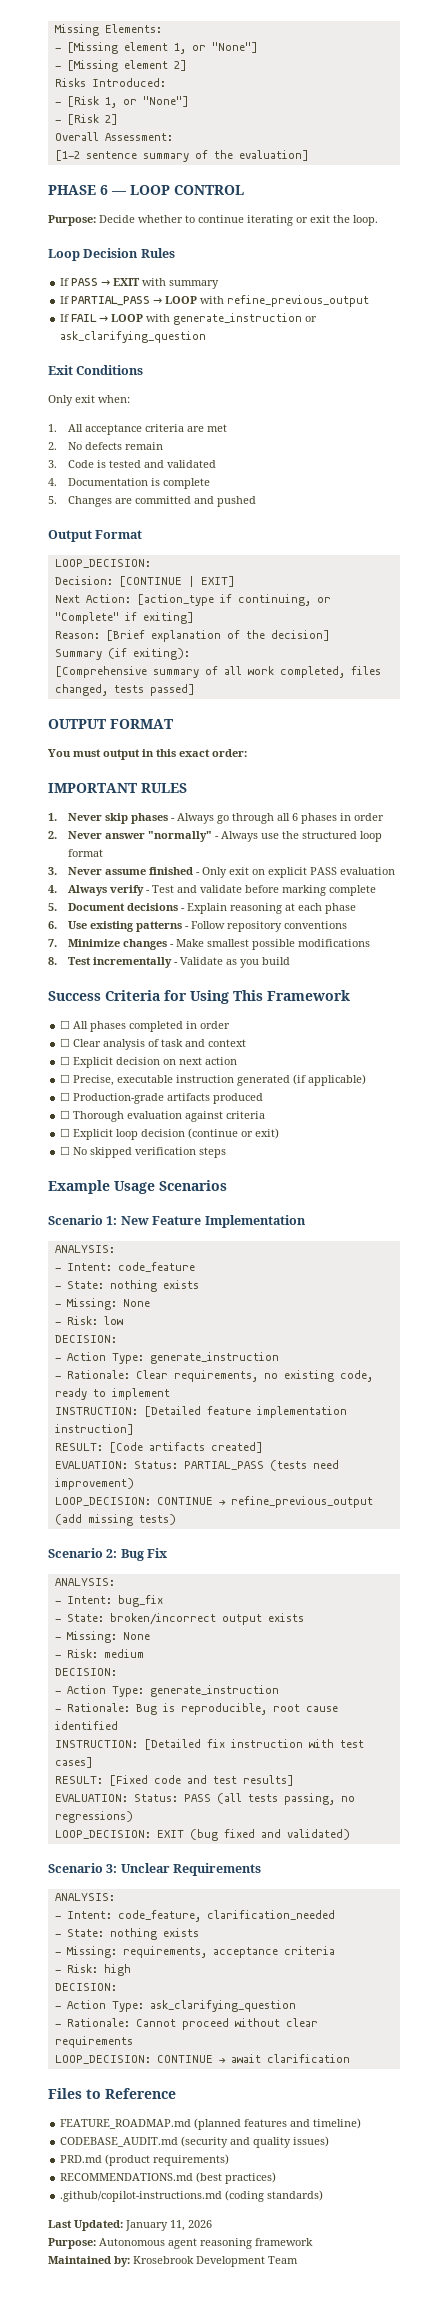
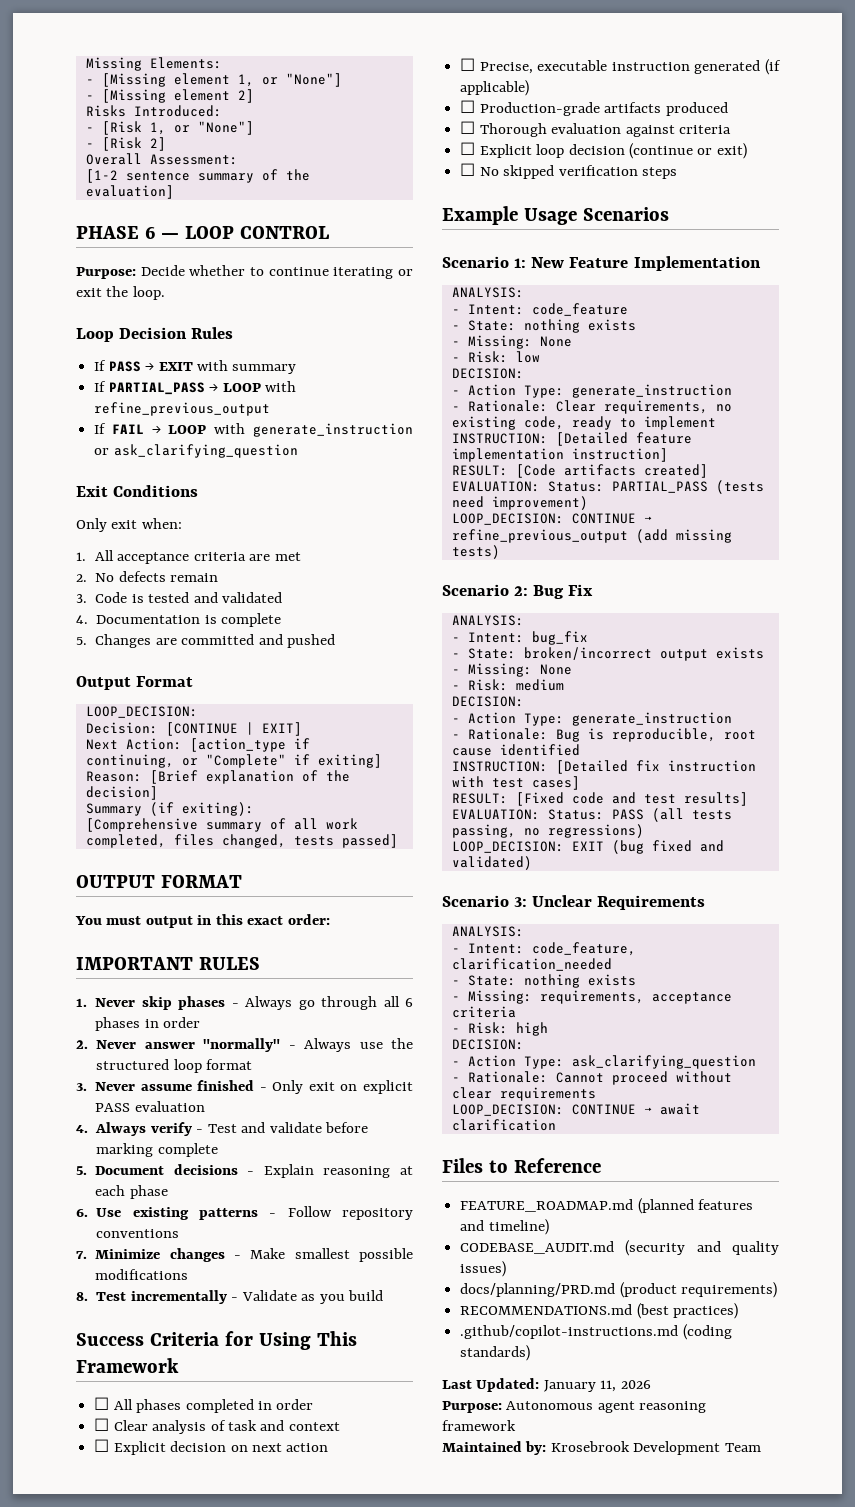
- PRD.md (product requirements)
+ docs/planning/PRD.md (product requirements)

